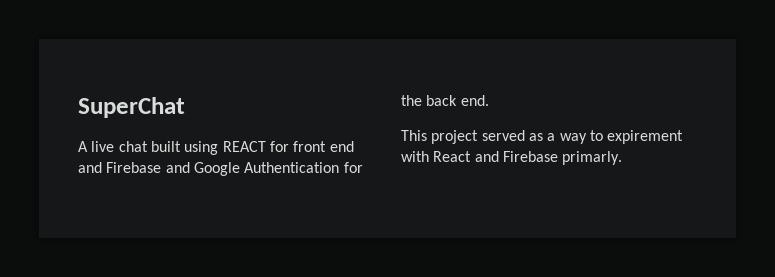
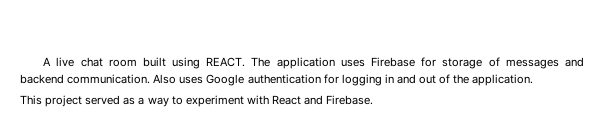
- SuperChat
- A live chat built using REACT for front end and Firebase and Google Authentication for the back end.
+ A live chat room built using REACT. The application uses Firebase for storage of messages and backend communication. Also uses Google authentication for logging in and out of the application.
- This project served as a way to expirement with React and Firebase primarly.
+ This project served as a way to experiment with React and Firebase.

